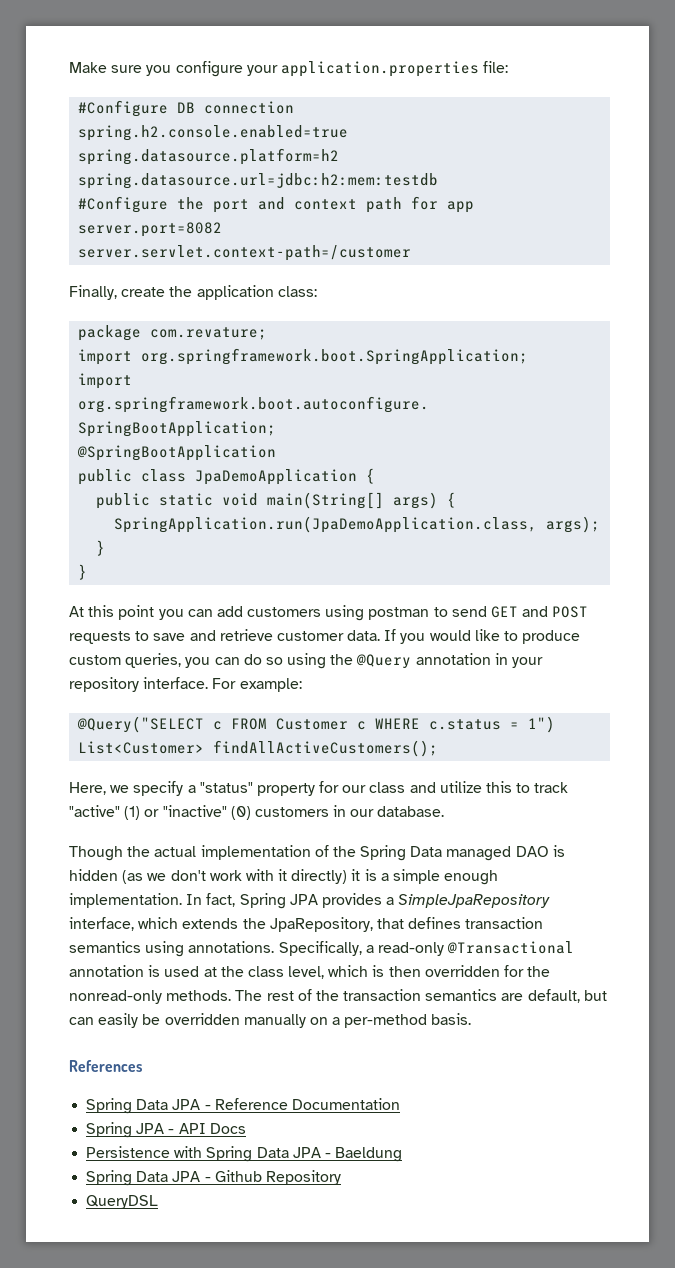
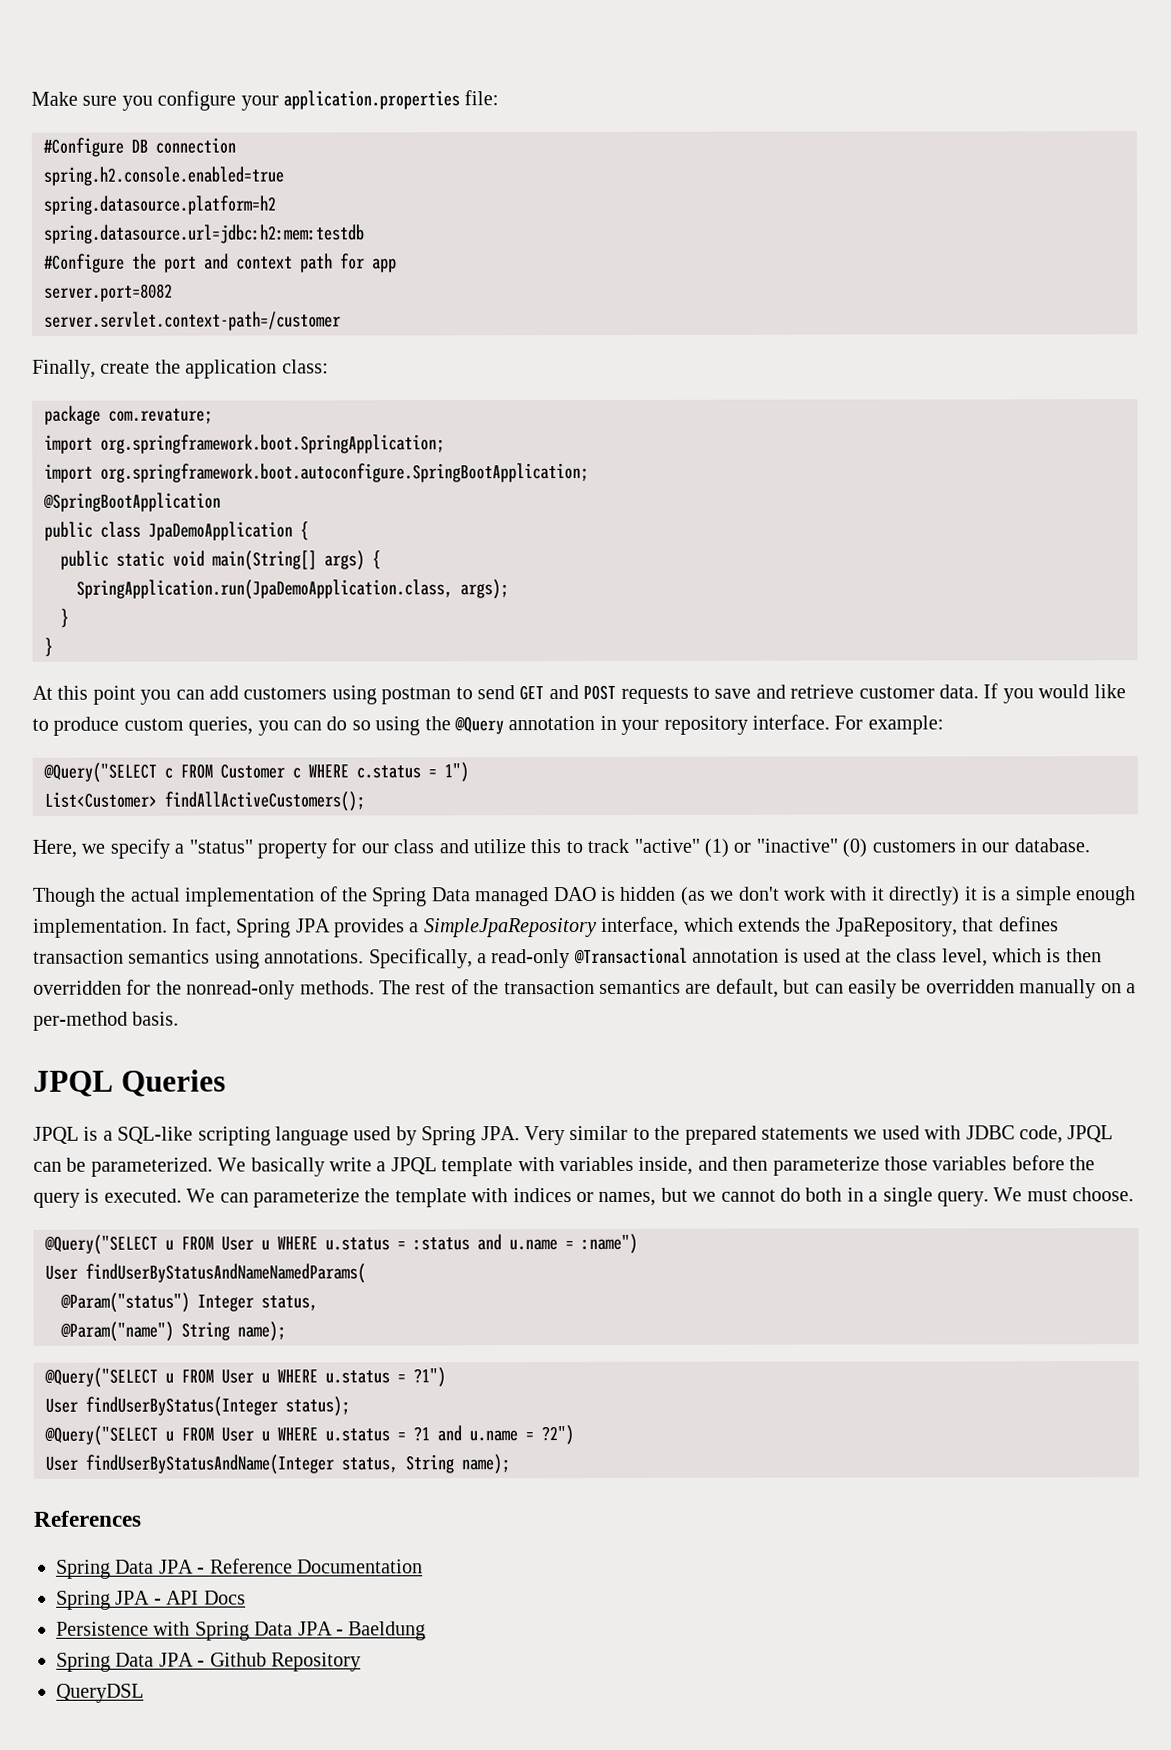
+ JPQL Queries
+ JPQL is a SQL-like scripting language used by Spring JPA. Very similar to the prepared statements we used with JDBC code, JPQL can be parameterized. We basically write a JPQL template with variables inside, and then parameterize those variables before the query is executed. We can parameterize the template with indices or names, but we cannot do both in a single query. We must choose.
+ @Query("SELECT u FROM User u WHERE u.status = :status and u.name = :name")
+ User findUserByStatusAndNameNamedParams(
+ @Param("status") Integer status,
+ @Param("name") String name);
+ @Query("SELECT u FROM User u WHERE u.status = ?1")
+ User findUserByStatus(Integer status);
+ @Query("SELECT u FROM User u WHERE u.status = ?1 and u.name = ?2")
+ User findUserByStatusAndName(Integer status, String name);

